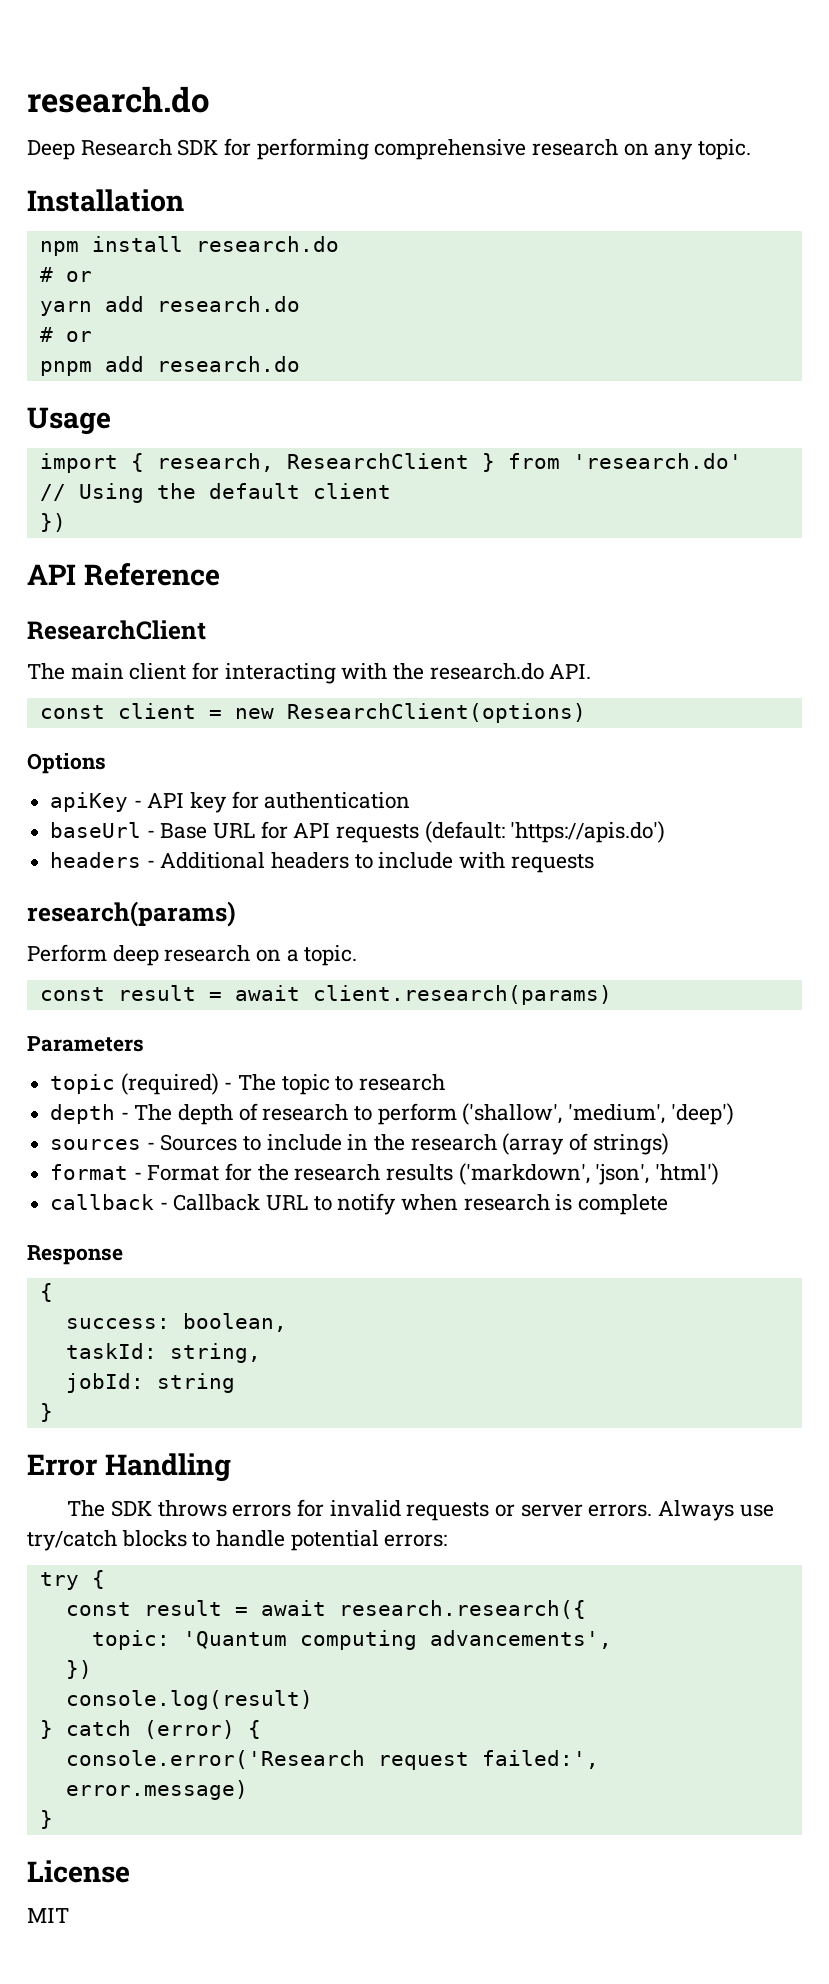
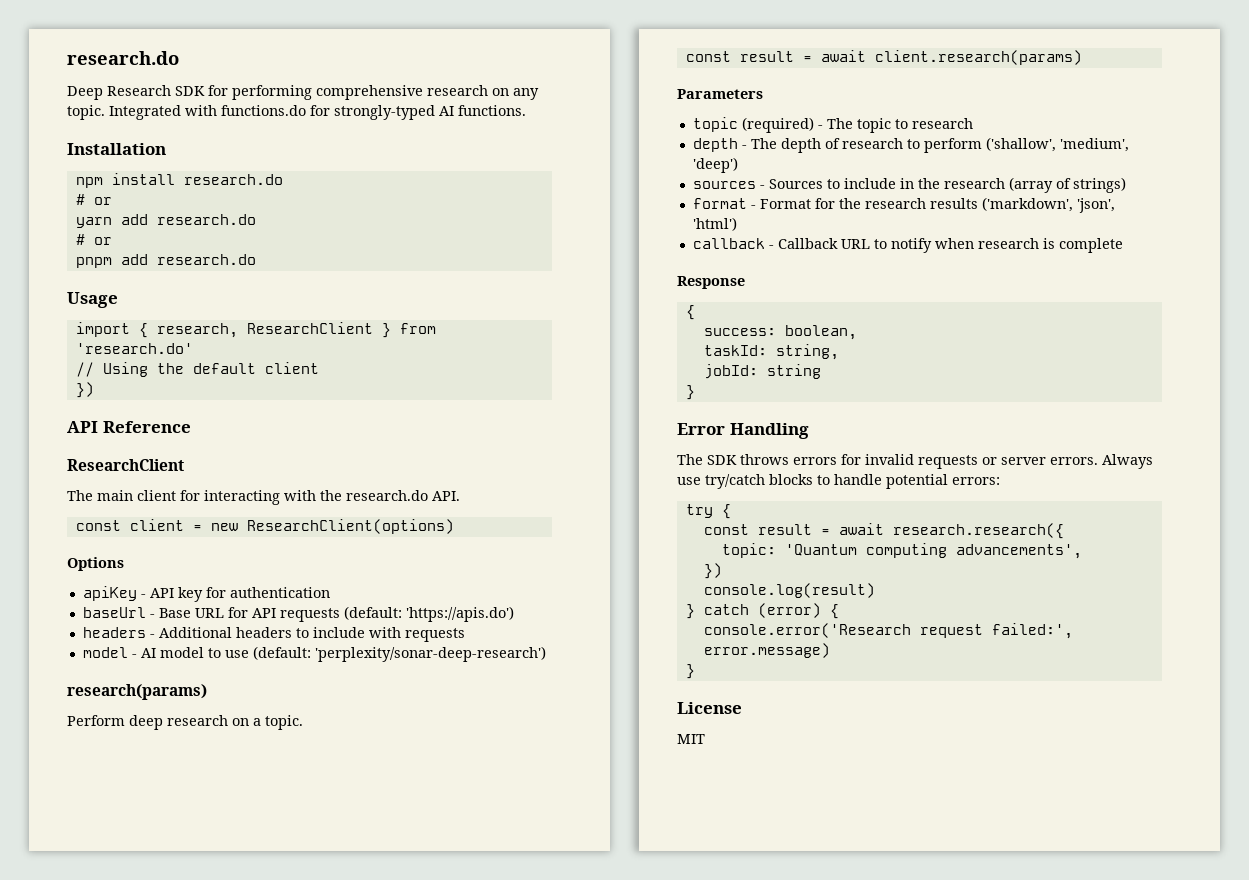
+ Integrated with functions.do for strongly-typed AI functions.
+ model - AI model to use (default: 'perplexity/sonar-deep-research')

